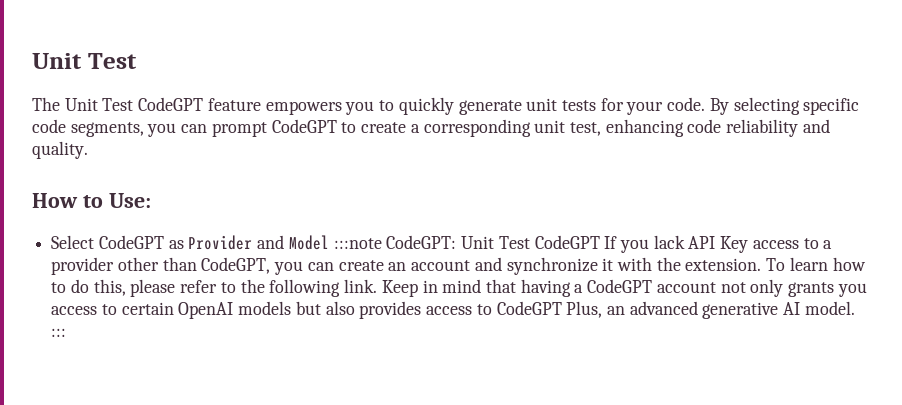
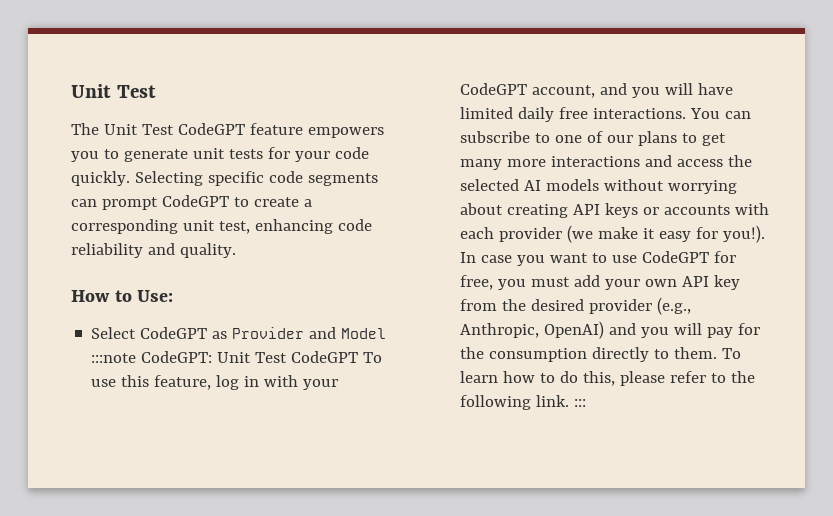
- The Unit Test CodeGPT feature empowers you to quickly generate unit tests for your code. By selecting specific code segments, you can prompt CodeGPT to create a corresponding unit test, enhancing code reliability and quality.
+ The Unit Test CodeGPT feature empowers you to generate unit tests for your code quickly. Selecting specific code segments can prompt CodeGPT to create a corresponding unit test, enhancing code reliability and quality.
- Select CodeGPT as Provider and Model :::note CodeGPT: Unit Test CodeGPT If you lack API Key access to a provider other than CodeGPT, you can create an account and synchronize it with the extension.
+ Select CodeGPT as Provider and Model :::note CodeGPT: Unit Test CodeGPT To use this feature, log in with your CodeGPT account, and you will have limited daily free interactions. You can subscribe to one of our plans to get many more interactions and access the selected AI models without worrying about creating API keys or accounts with each provider (we make it easy for you!). In case you want to use CodeGPT for free, you must add your own API key from the desired provider (e.g., Anthropic, OpenAI) and you will pay for the consumption directly to them.
- To learn how to do this, please refer to the following link. Keep in mind that having a CodeGPT account not only grants you access to certain OpenAI models but also provides access to CodeGPT Plus, an advanced generative AI model. :::
+ To learn how to do this, please refer to the following link. :::

